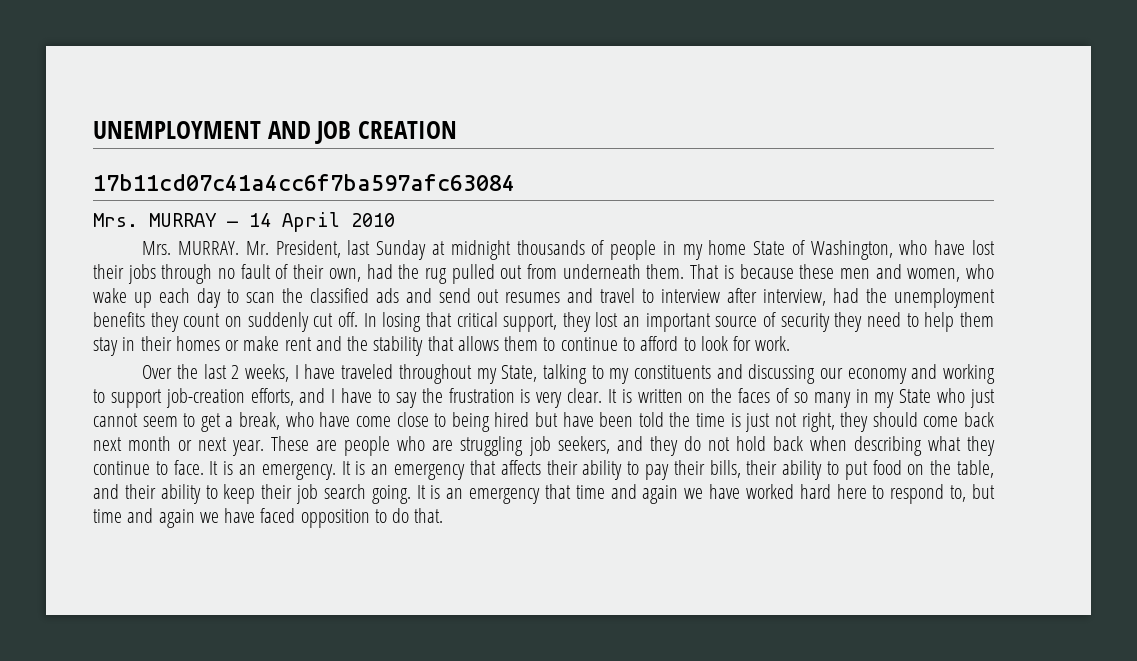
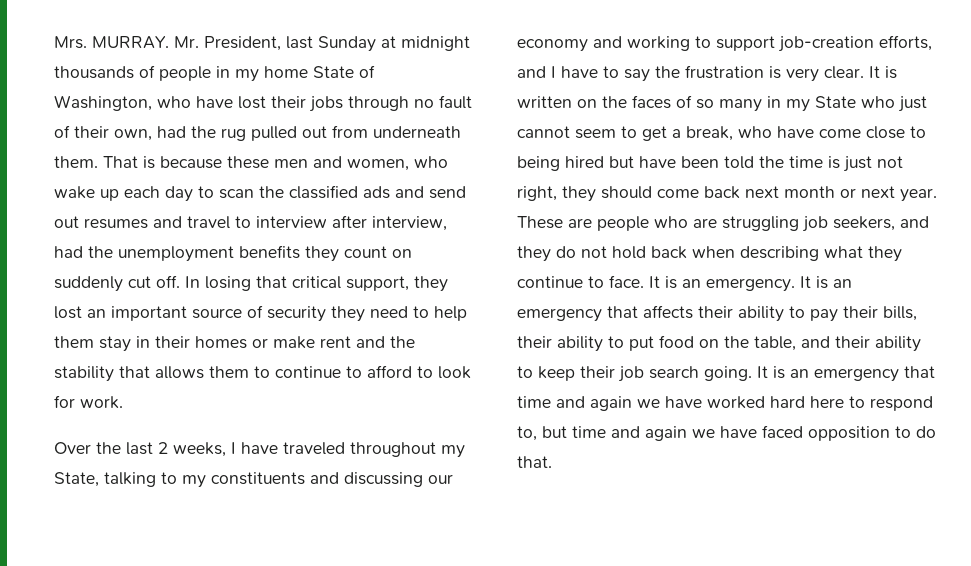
- UNEMPLOYMENT AND JOB CREATION
- 17b11cd07c41a4cc6f7ba597afc63084
- Mrs. MURRAY — 14 April 2010

